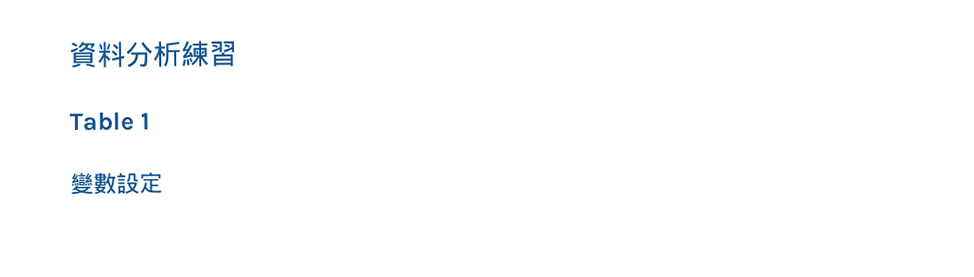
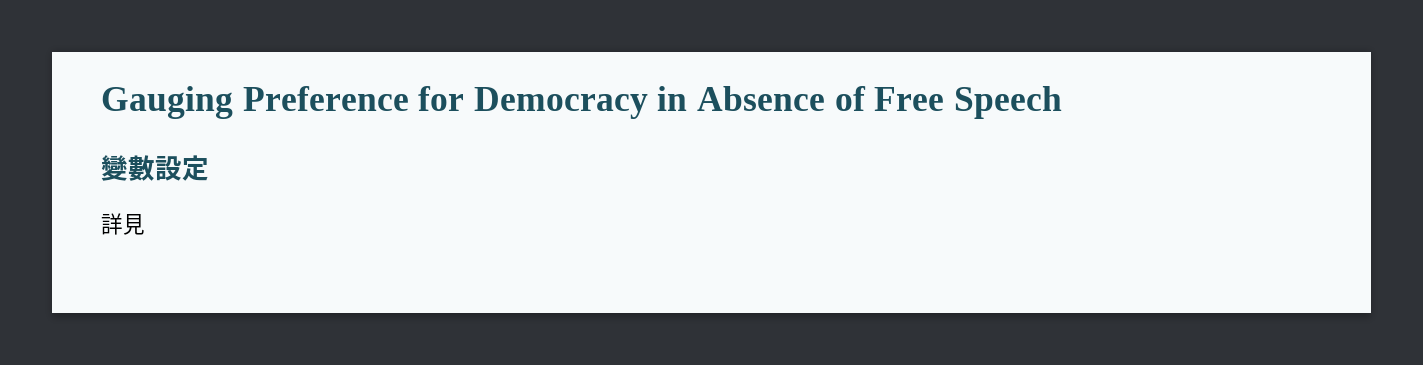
- 資料分析練習
- Table 1
+ Gauging Preference for Democracy in Absence of Free Speech
+ 詳見

